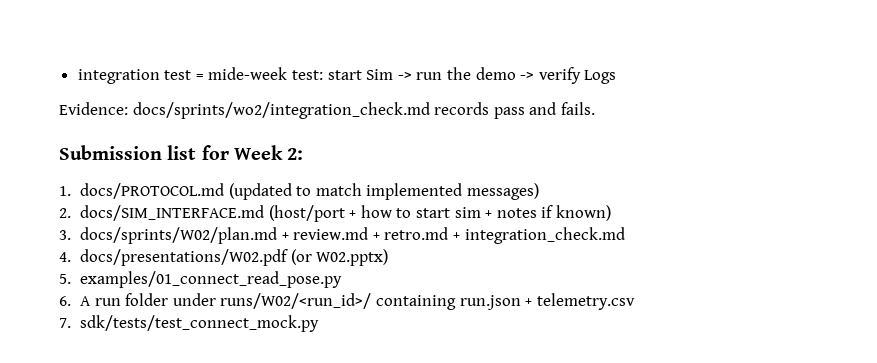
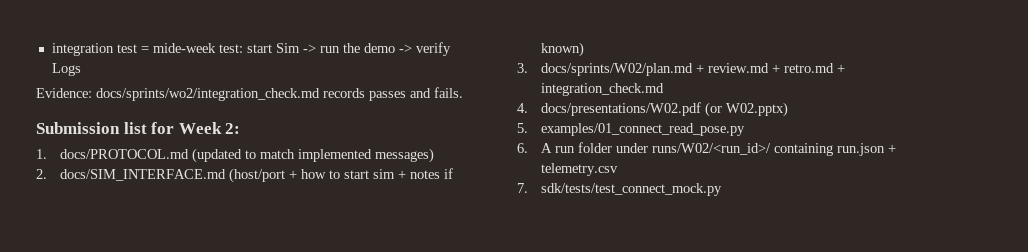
- Evidence: docs/sprints/wo2/integration_check.md records pass and fails.
+ Evidence: docs/sprints/wo2/integration_check.md records passes and fails.

